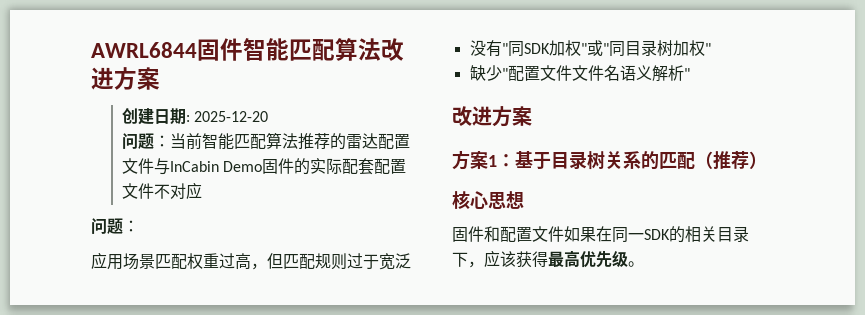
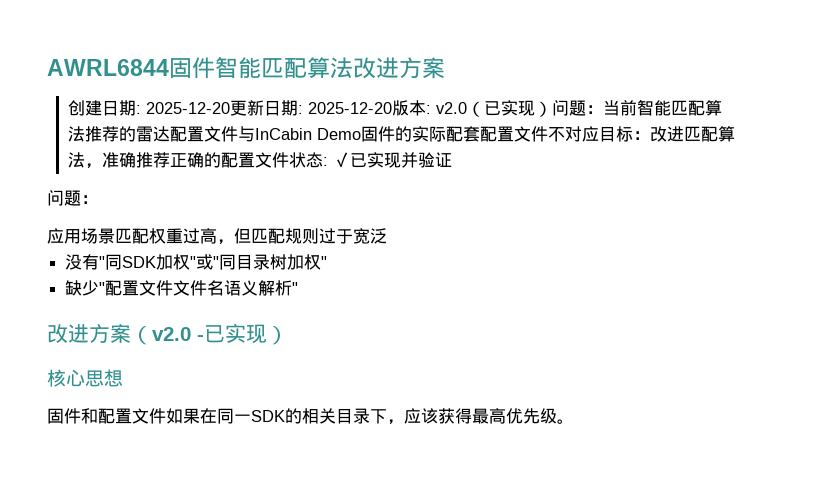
- 创建日期: 2025-12-20
- 问题：当前智能匹配算法推荐的雷达配置文件与InCabin Demo固件的实际配套配置文件不对应
+ 创建日期: 2025-12-20更新日期: 2025-12-20版本: v2.0（已实现）问题：当前智能匹配算法推荐的雷达配置文件与InCabin Demo固件的实际配套配置文件不对应目标：改进匹配算法，准确推荐正确的配置文件状态: ✓已实现并验证
  缺少"配置文件文件名语义解析"
- 改进方案
- 方案1：基于目录树关系的匹配（推荐）
+ 改进方案（v2.0 -已实现）

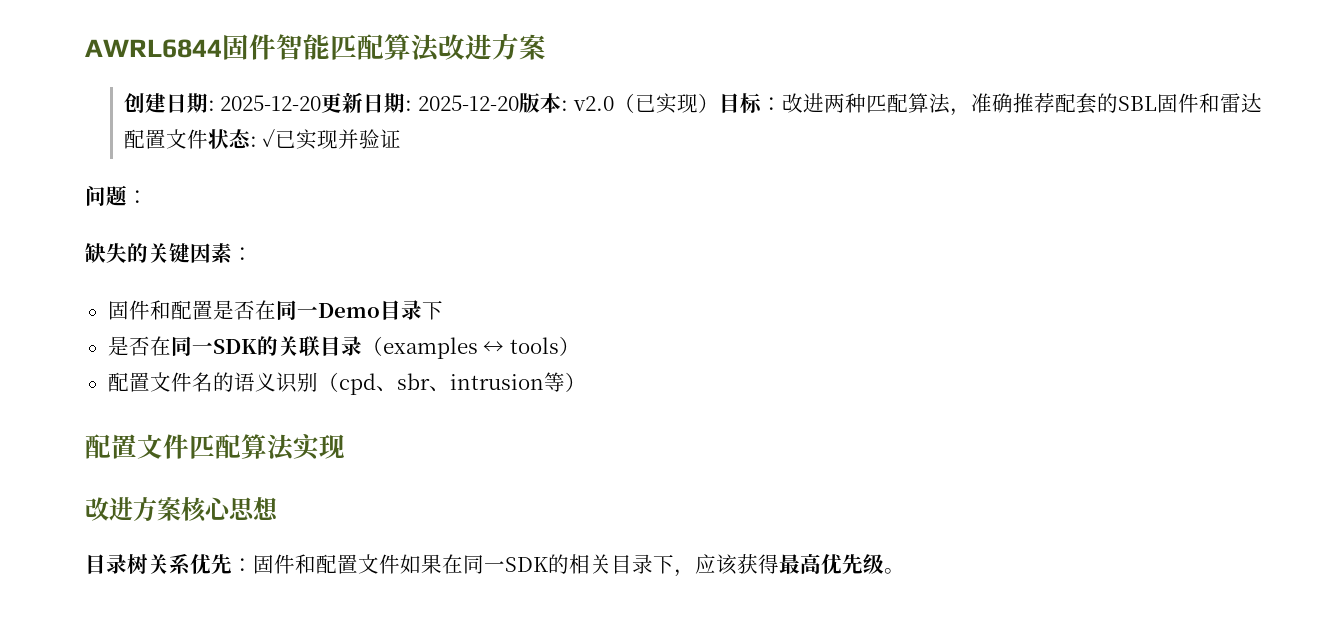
- 创建日期: 2025-12-20更新日期: 2025-12-20版本: v2.0（已实现）问题：当前智能匹配算法推荐的雷达配置文件与InCabin Demo固件的实际配套配置文件不对应目标：改进匹配算法，准确推荐正确的配置文件状态: ✓已实现并验证
+ 创建日期: 2025-12-20更新日期: 2025-12-20版本: v2.0（已实现）目标：改进两种匹配算法，准确推荐配套的SBL固件和雷达配置文件状态: ✓已实现并验证
- 应用场景匹配权重过高，但匹配规则过于宽泛
- 没有"同SDK加权"或"同目录树加权"
- 缺少"配置文件文件名语义解析"
- 改进方案（v2.0 -已实现）
- 核心思想
- 固件和配置文件如果在同一SDK的相关目录下，应该获得最高优先级。
+ 缺失的关键因素：
+ 固件和配置是否在同一Demo目录下
+ 是否在同一SDK的关联目录（examples ↔ tools）
+ 配置文件名的语义识别（cpd、sbr、intrusion等）
+ 配置文件匹配算法实现
+ 改进方案核心思想
+ 目录树关系优先：固件和配置文件如果在同一SDK的相关目录下，应该获得最高优先级。

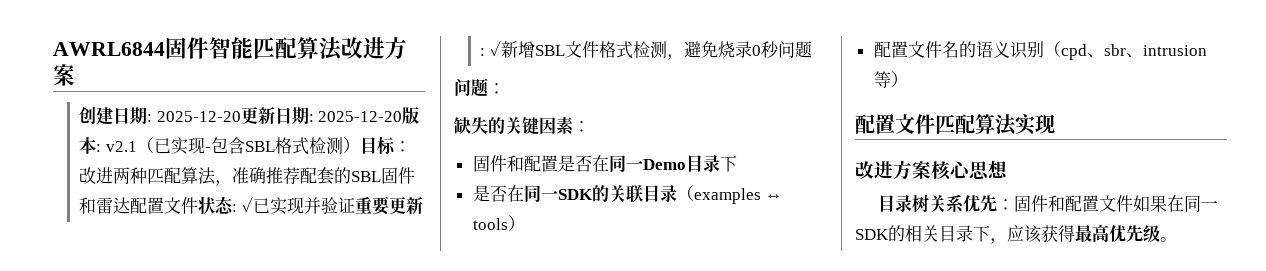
- 创建日期: 2025-12-20更新日期: 2025-12-20版本: v2.0（已实现）目标：改进两种匹配算法，准确推荐配套的SBL固件和雷达配置文件状态: ✓已实现并验证
+ 创建日期: 2025-12-20更新日期: 2025-12-20版本: v2.1（已实现-包含SBL格式检测）目标：改进两种匹配算法，准确推荐配套的SBL固件和雷达配置文件状态: ✓已实现并验证重要更新: ✓新增SBL文件格式检测，避免烧录0秒问题

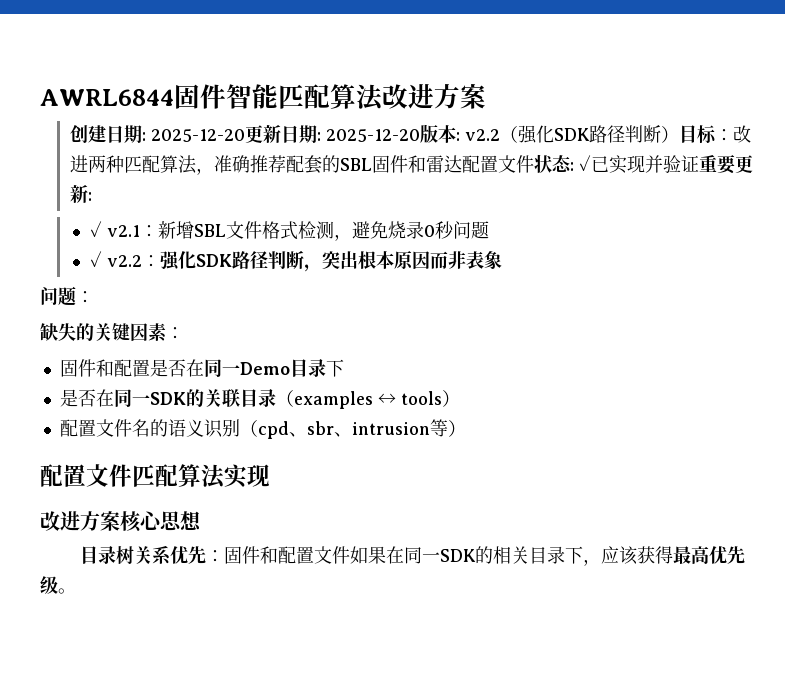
- 创建日期: 2025-12-20更新日期: 2025-12-20版本: v2.1（已实现-包含SBL格式检测）目标：改进两种匹配算法，准确推荐配套的SBL固件和雷达配置文件状态: ✓已实现并验证重要更新: ✓新增SBL文件格式检测，避免烧录0秒问题
+ 创建日期: 2025-12-20更新日期: 2025-12-20版本: v2.2（强化SDK路径判断）目标：改进两种匹配算法，准确推荐配套的SBL固件和雷达配置文件状态: ✓已实现并验证重要更新:
+ ✓ v2.1：新增SBL文件格式检测，避免烧录0秒问题
+ ✓ v2.2：强化SDK路径判断，突出根本原因而非表象

